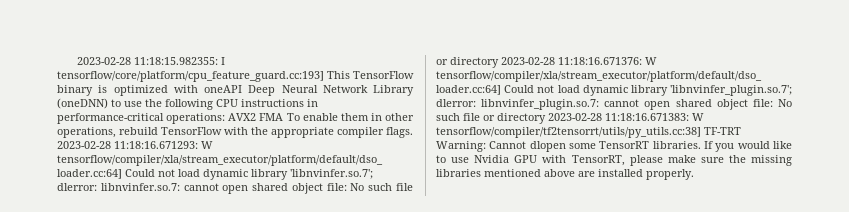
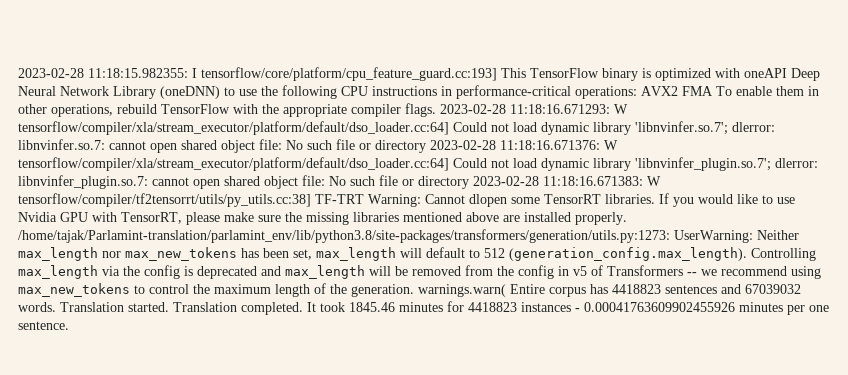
+ /home/tajak/Parlamint-translation/parlamint_env/lib/python3.8/site-packages/transformers/generation/utils.py:1273: UserWarning: Neither max_length nor max_new_tokens has been set, max_length will default to 512 (generation_config.max_length). Controlling max_length via the config is deprecated and max_length will be removed from the config in v5 of Transformers -- we recommend using max_new_tokens to control the maximum length of the generation. warnings.warn( Entire corpus has 4418823 sentences and 67039032 words. Translation started. Translation completed. It took 1845.46 minutes for 4418823 instances - 0.00041763609902455926 minutes per one sentence.

